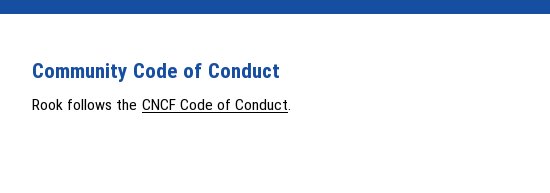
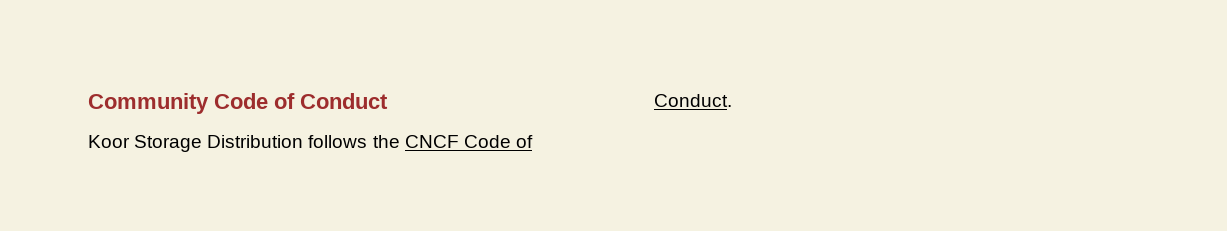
- Rook follows the CNCF Code of Conduct.
+ Koor Storage Distribution follows the CNCF Code of Conduct.

